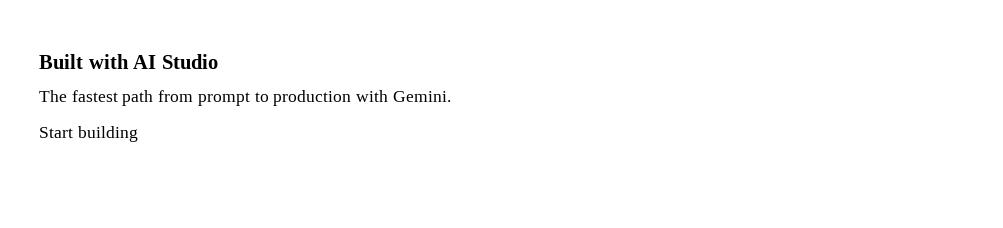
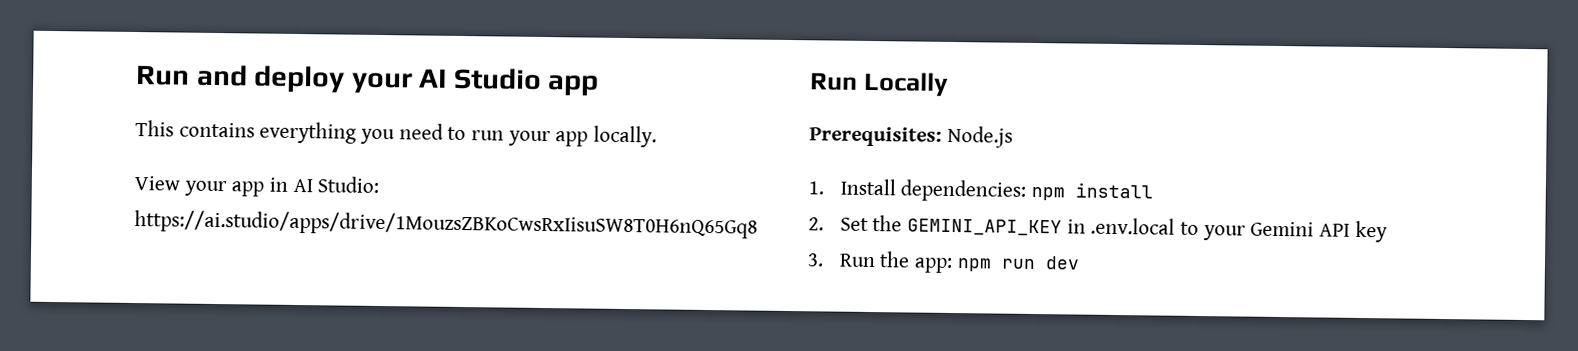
- Built with AI Studio
- The fastest path from prompt to production with Gemini.
- Start building
+ Run and deploy your AI Studio app
+ This contains everything you need to run your app locally.
+ View your app in AI Studio: https://ai.studio/apps/drive/1MouzsZBKoCwsRxIisuSW8T0H6nQ65Gq8
+ Run Locally
+ Prerequisites: Node.js
+ 1. Install dependencies: npm install
+ 2. Set the GEMINI_API_KEY in .env.local to your Gemini API key
+ 3. Run the app: npm run dev

